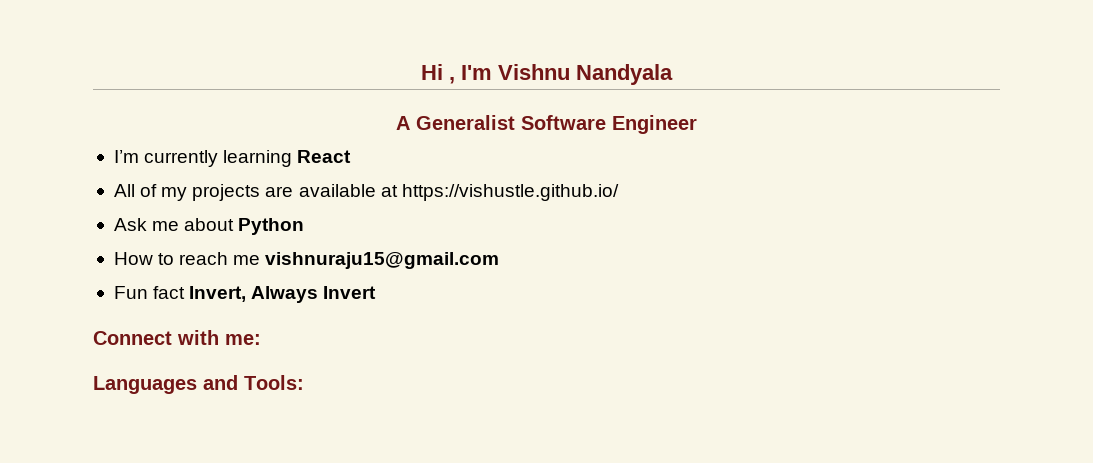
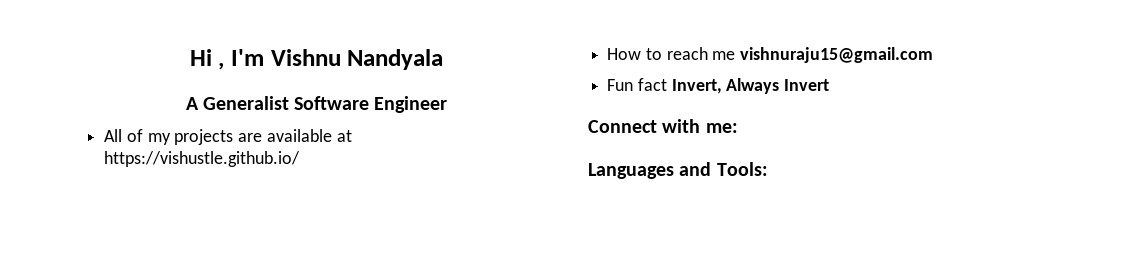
- I’m currently learning React
- Ask me about Python

